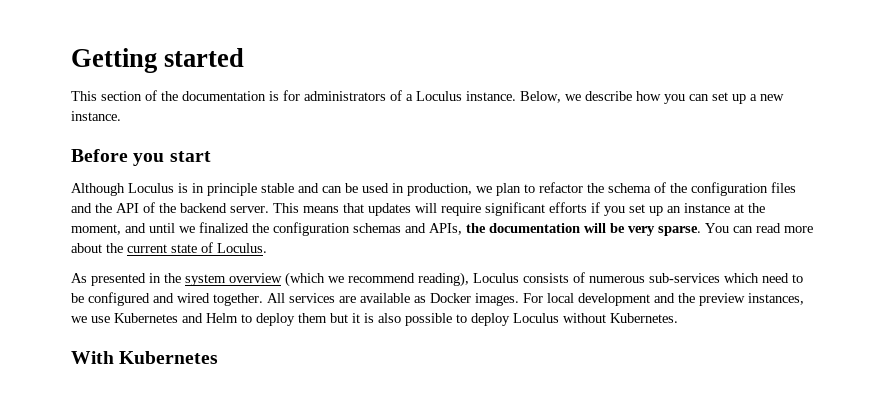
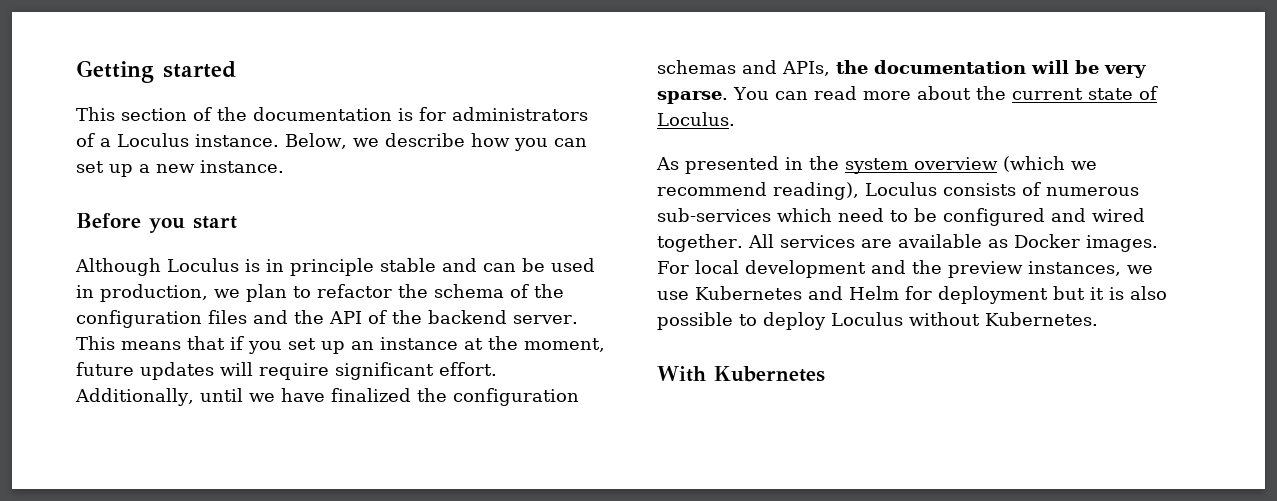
- This means that updates will require significant efforts if you set up an instance at the moment, and until we finalized the configuration schemas and APIs, the documentation will be very sparse.
+ This means that if you set up an instance at the moment, future updates will require significant effort. Additionally, until we have finalized the configuration schemas and APIs, the documentation will be very sparse.
- For local development and the preview instances, we use Kubernetes and Helm to deploy them but it is also possible to deploy Loculus without Kubernetes.
+ For local development and the preview instances, we use Kubernetes and Helm for deployment but it is also possible to deploy Loculus without Kubernetes.

